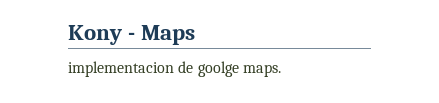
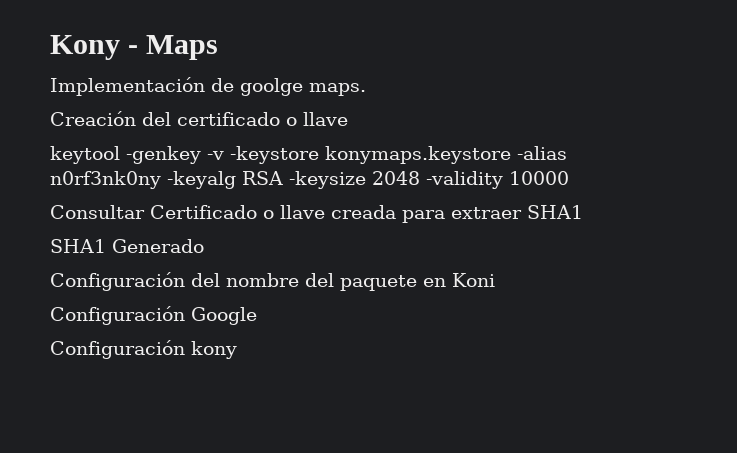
- implementacion de goolge maps.
+ Implementación de goolge maps.
+ Creación del certificado o llave
+ keytool -genkey -v -keystore konymaps.keystore -alias n0rf3nk0ny -keyalg RSA -keysize 2048 -validity 10000
+ Consultar Certificado o llave creada para extraer SHA1
+ SHA1 Generado
+ Configuración del nombre del paquete en Koni
+ Configuración Google
+ Configuración kony

